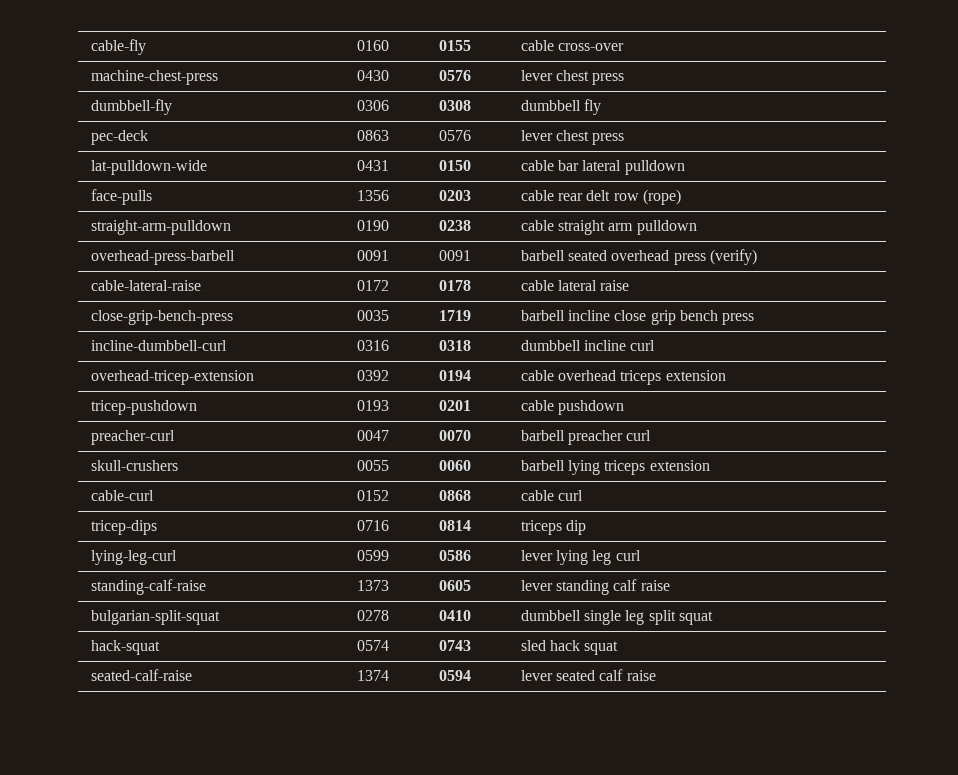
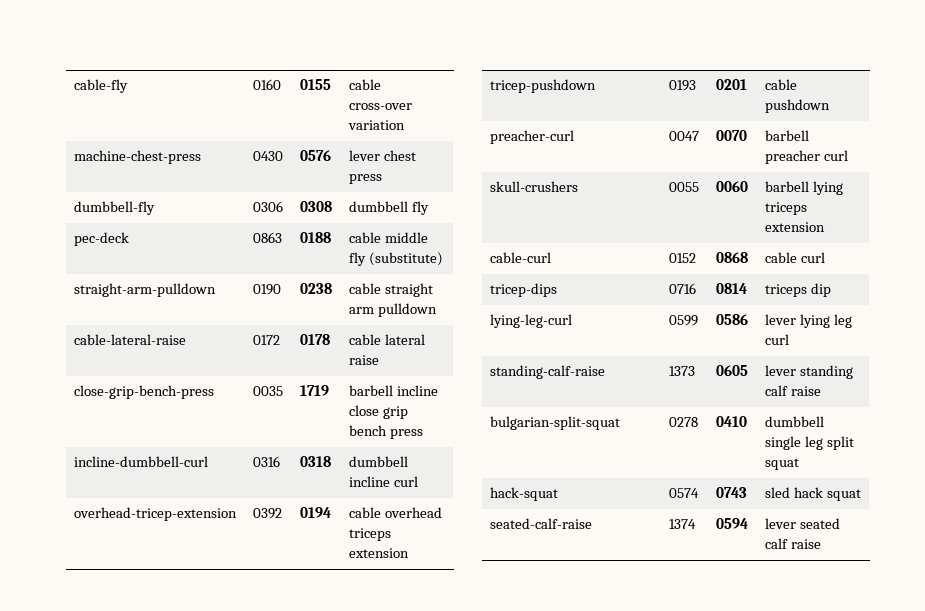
- cable-fly | 0160 | 0155 | cable cross-over
+ cable-fly | 0160 | 0155 | cable cross-over variation
- pec-deck | 0863 | 0576 | lever chest press
- lat-pulldown-wide | 0431 | 0150 | cable bar lateral pulldown
- face-pulls | 1356 | 0203 | cable rear delt row (rope)
+ pec-deck | 0863 | 0188 | cable middle fly (substitute)
- overhead-press-barbell | 0091 | 0091 | barbell seated overhead press (verify)

